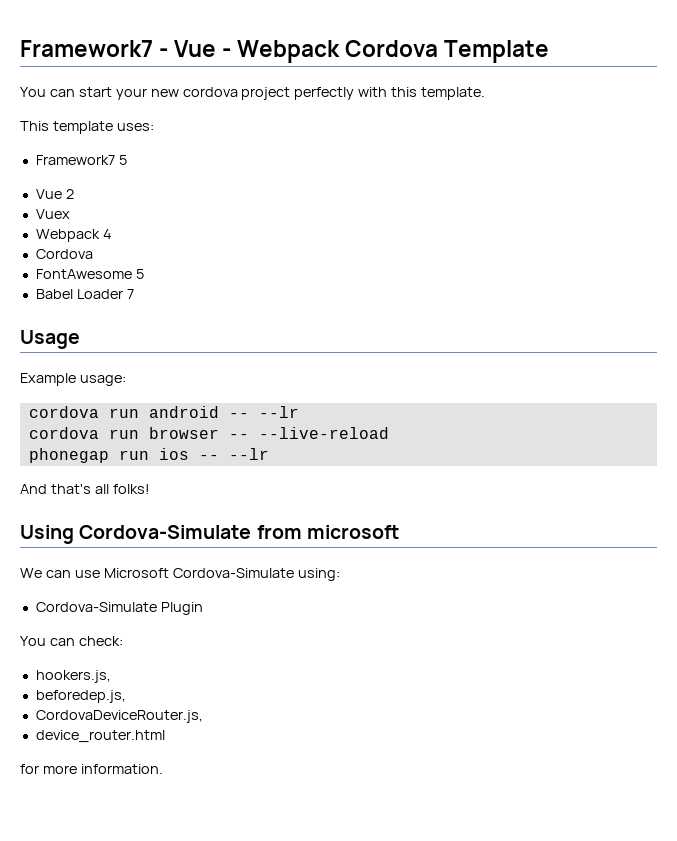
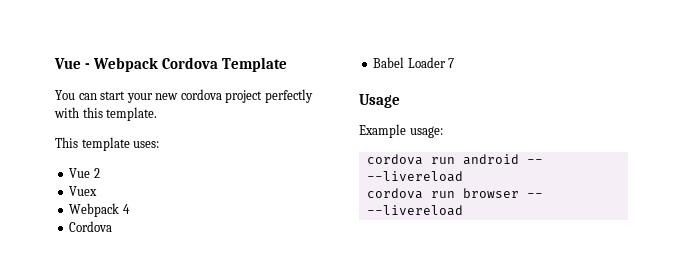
- Framework7 - Vue - Webpack Cordova Template
+ Vue - Webpack Cordova Template
- Framework7 5
- FontAwesome 5
- cordova run android -- --lr
+ cordova run android -- --livereload
- cordova run browser -- --live-reload
- phonegap run ios -- --lr
- And that's all folks!
- Using Cordova-Simulate from microsoft
- We can use Microsoft Cordova-Simulate using:
- Cordova-Simulate Plugin
- You can check:
- hookers.js,
- beforedep.js,
- CordovaDeviceRouter.js,
- device_router.html
- for more information.
+ cordova run browser -- --livereload

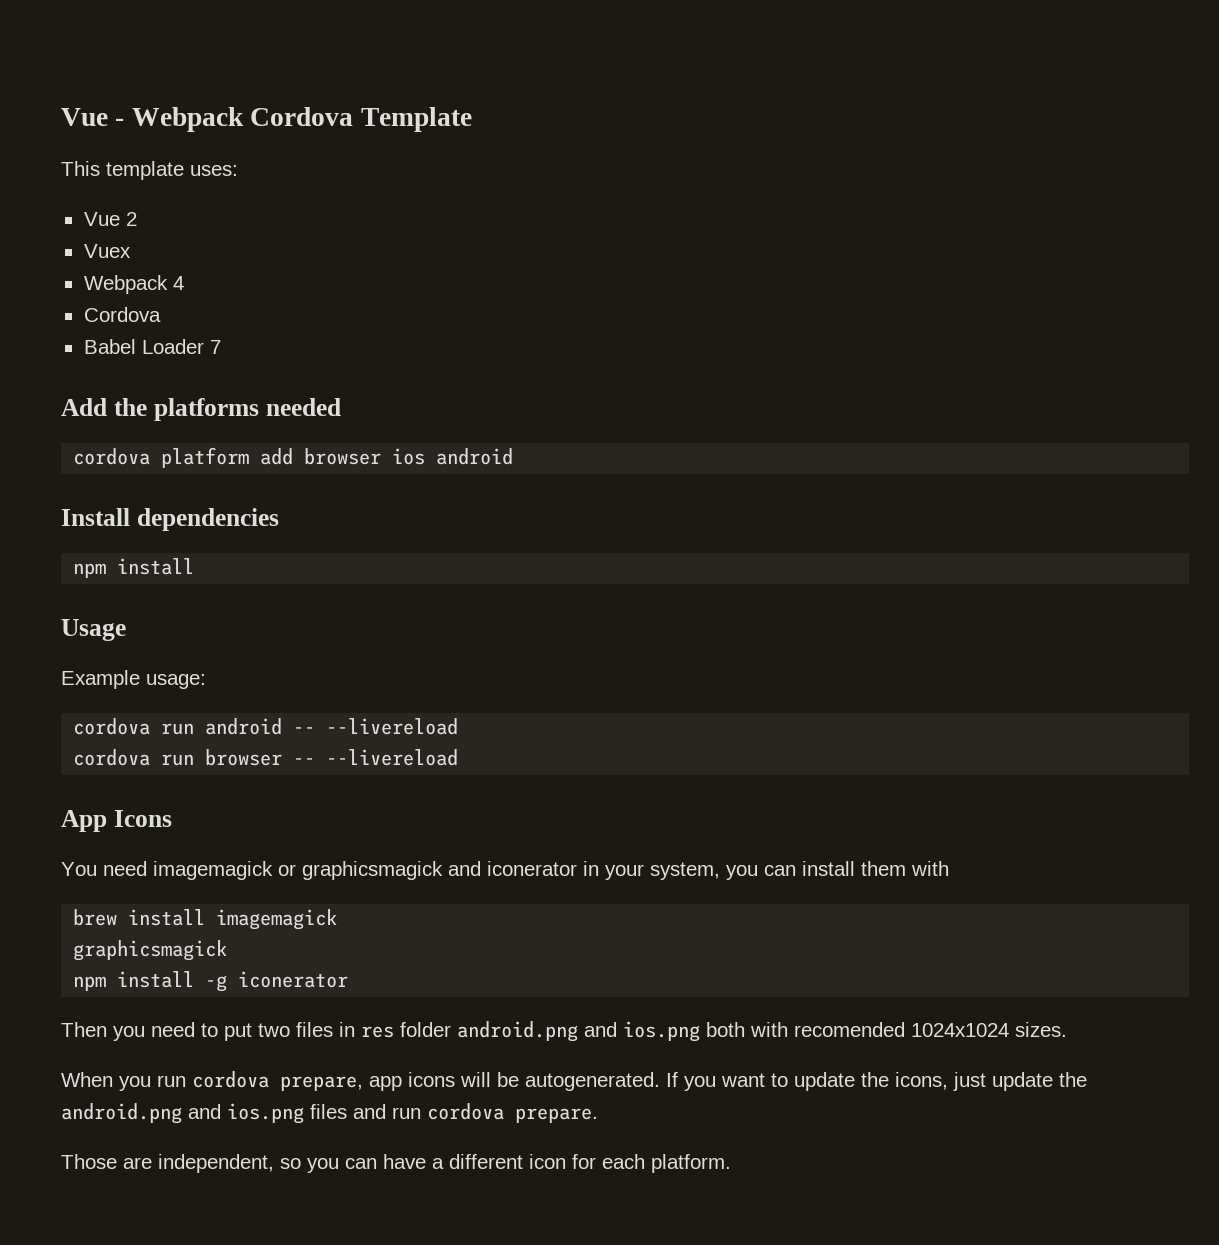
- You can start your new cordova project perfectly with this template.
+ Add the platforms needed
+ cordova platform add browser ios android
+ Install dependencies
+ npm install
+ App Icons
+ You need imagemagick or graphicsmagick and iconerator in your system, you can install them with
+ brew install imagemagick
+ graphicsmagick
+ npm install -g iconerator
+ Then you need to put two files in res folder android.png and ios.png both with recomended 1024x1024 sizes.
+ When you run cordova prepare, app icons will be autogenerated. If you want to update the icons, just update the android.png and ios.png files and run cordova prepare.
+ Those are independent, so you can have a different icon for each platform.

